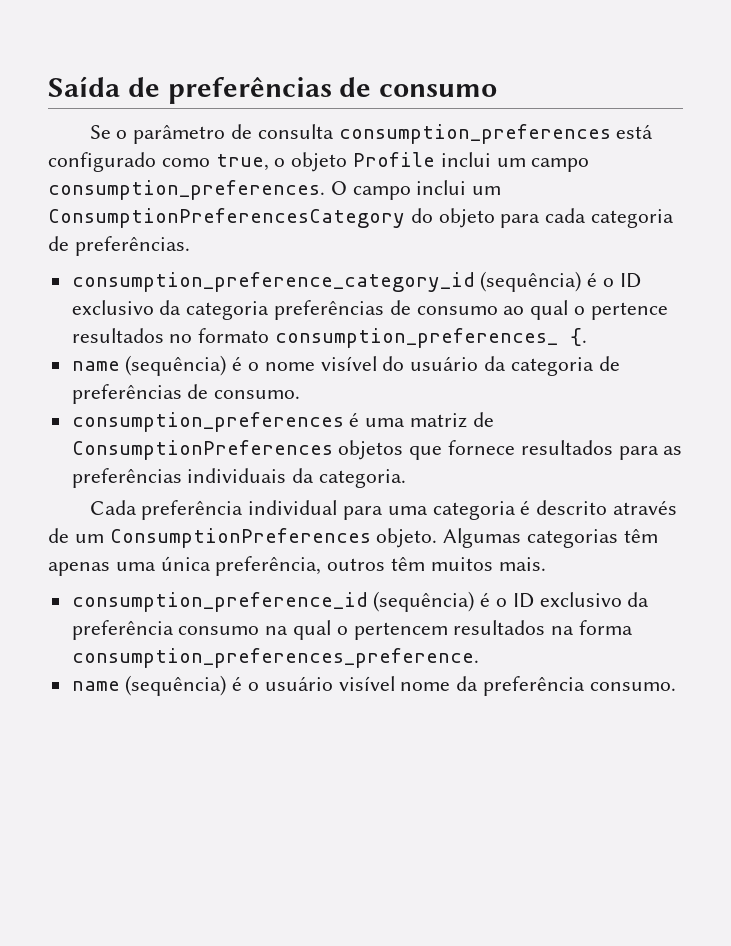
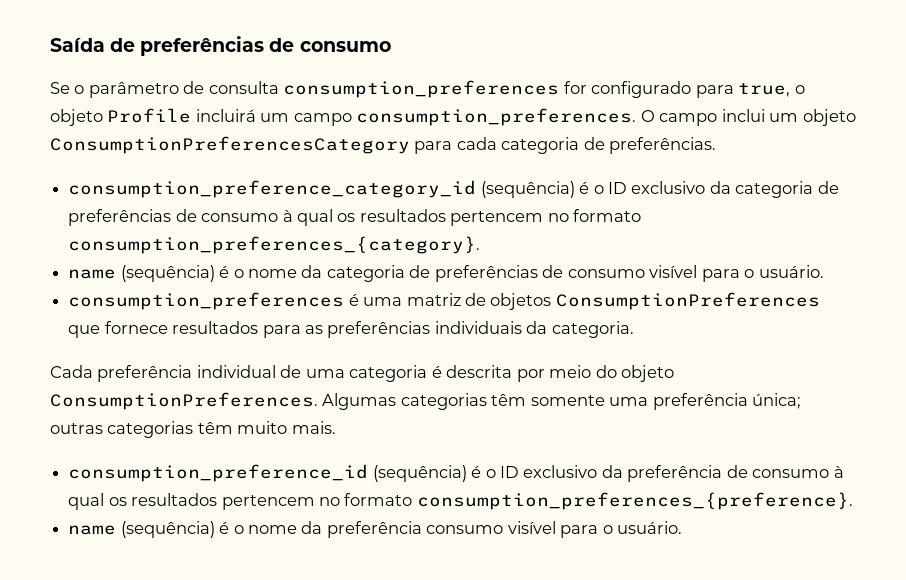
- Se o parâmetro de consulta consumption_preferences está configurado como true, o objeto Profile inclui um campo consumption_preferences.
+ Se o parâmetro de consulta consumption_preferences for configurado para true, o objeto Profile incluirá um campo consumption_preferences.
- O campo inclui um ConsumptionPreferencesCategory do objeto para cada categoria de preferências.
+ O campo inclui um objeto ConsumptionPreferencesCategory para cada categoria de preferências.
- consumption_preference_category_id (sequência) é o ID exclusivo da categoria preferências de consumo ao qual o pertence resultados no formato consumption_preferences_ {.
- name (sequência) é o nome visível do usuário da categoria de preferências de consumo.
+ consumption_preference_category_id (sequência) é o ID exclusivo da categoria de preferências de consumo à qual os resultados pertencem no formato consumption_preferences_{category}.
+ name (sequência) é o nome da categoria de preferências de consumo visível para o usuário.
- consumption_preferences é uma matriz de ConsumptionPreferences objetos que fornece resultados para as preferências individuais da categoria.
+ consumption_preferences é uma matriz de objetos ConsumptionPreferences que fornece resultados para as preferências individuais da categoria.
- Cada preferência individual para uma categoria é descrito através de um ConsumptionPreferences objeto. Algumas categorias têm apenas uma única preferência, outros têm muitos mais.
+ Cada preferência individual de uma categoria é descrita por meio do objeto ConsumptionPreferences. Algumas categorias têm somente uma preferência única; outras categorias têm muito mais.
- consumption_preference_id (sequência) é o ID exclusivo da preferência consumo na qual o pertencem resultados na forma consumption_preferences_preference.
- name (sequência) é o usuário visível nome da preferência consumo.
+ consumption_preference_id (sequência) é o ID exclusivo da preferência de consumo à qual os resultados pertencem no formato consumption_preferences_{preference}.
+ name (sequência) é o nome da preferência consumo visível para o usuário.

